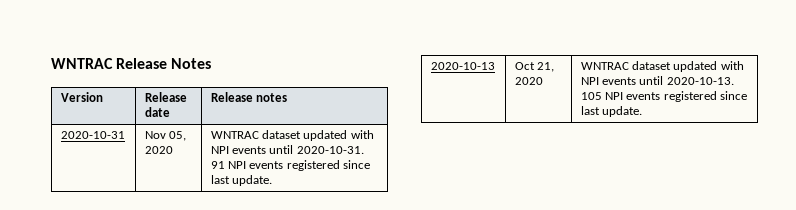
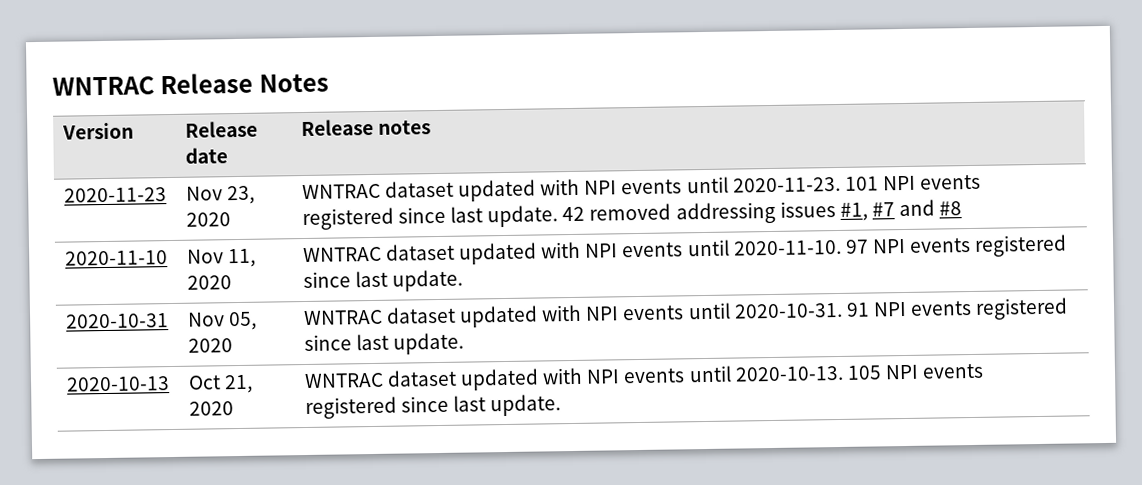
+ 2020-11-23 | Nov 23, 2020 | WNTRAC dataset updated with NPI events until 2020-11-23. 101 NPI events registered since last update. 42 removed addressing issues #1, #7 and #8
+ 2020-11-10 | Nov 11, 2020 | WNTRAC dataset updated with NPI events until 2020-11-10. 97 NPI events registered since last update.

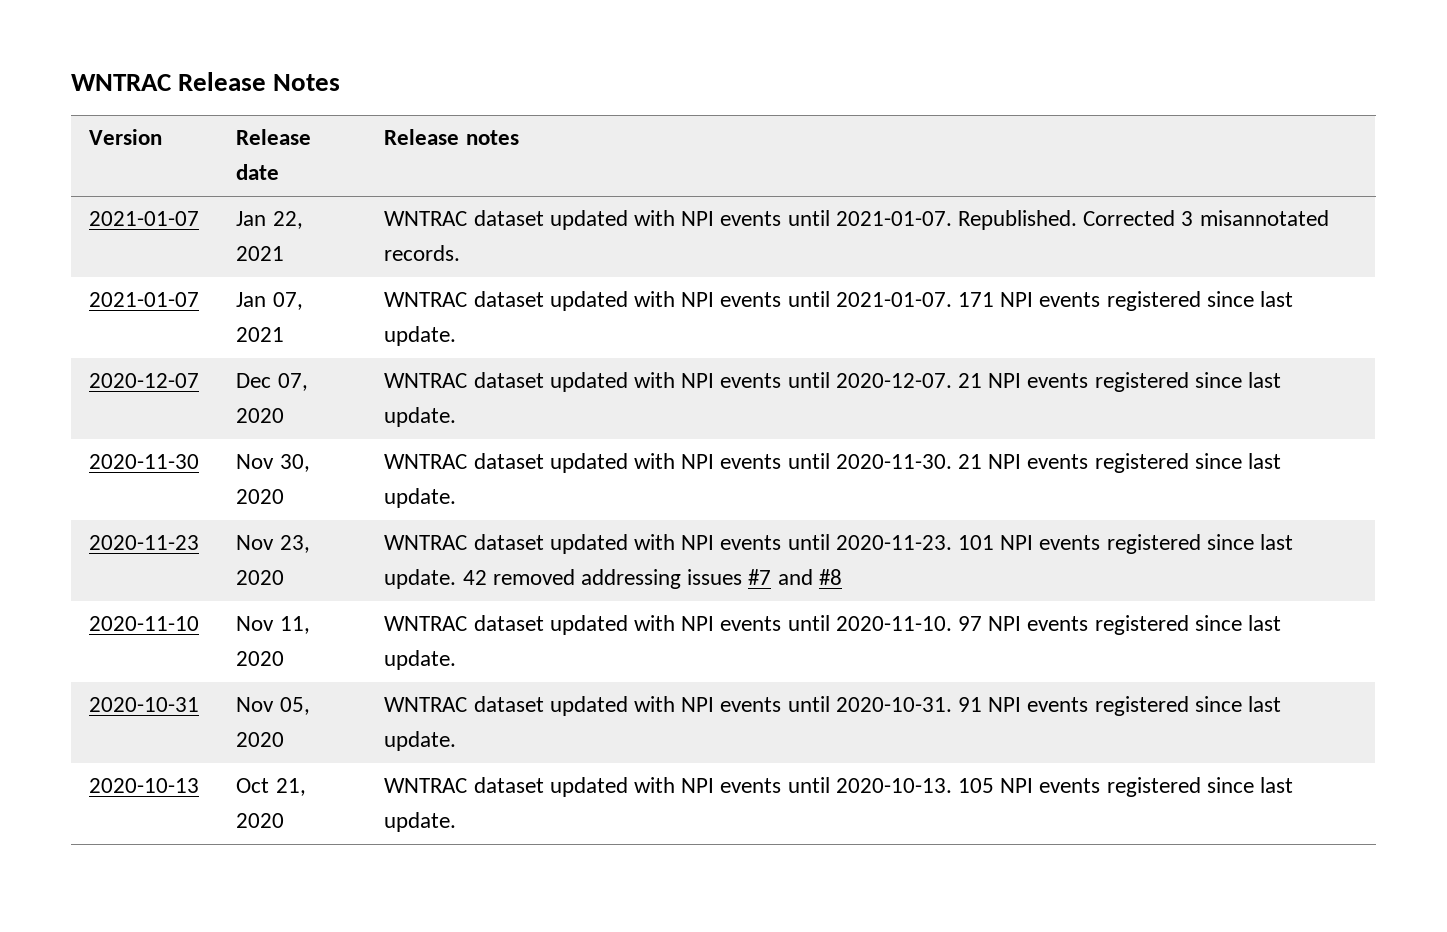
+ 2021-01-07 | Jan 22, 2021 | WNTRAC dataset updated with NPI events until 2021-01-07. Republished. Corrected 3 misannotated records.
+ 2021-01-07 | Jan 07, 2021 | WNTRAC dataset updated with NPI events until 2021-01-07. 171 NPI events registered since last update.
+ 2020-12-07 | Dec 07, 2020 | WNTRAC dataset updated with NPI events until 2020-12-07. 21 NPI events registered since last update.
+ 2020-11-30 | Nov 30, 2020 | WNTRAC dataset updated with NPI events until 2020-11-30. 21 NPI events registered since last update.
- 2020-11-23 | Nov 23, 2020 | WNTRAC dataset updated with NPI events until 2020-11-23. 101 NPI events registered since last update. 42 removed addressing issues #1, #7 and #8
+ 2020-11-23 | Nov 23, 2020 | WNTRAC dataset updated with NPI events until 2020-11-23. 101 NPI events registered since last update. 42 removed addressing issues #7 and #8

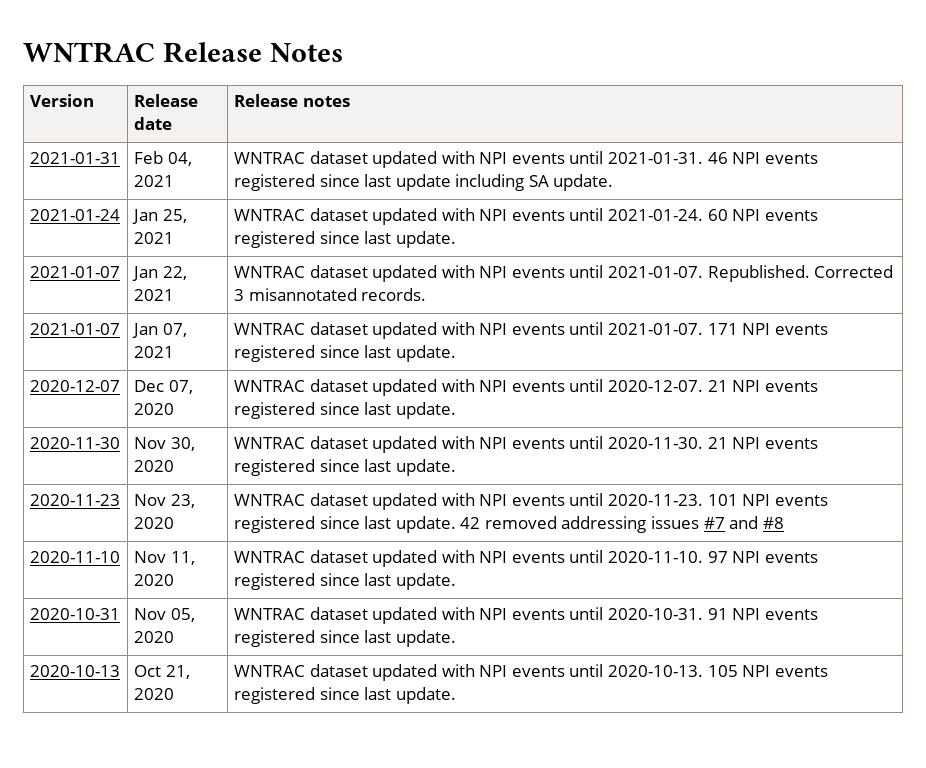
+ 2021-01-31 | Feb 04, 2021 | WNTRAC dataset updated with NPI events until 2021-01-31. 46 NPI events registered since last update including SA update.
+ 2021-01-24 | Jan 25, 2021 | WNTRAC dataset updated with NPI events until 2021-01-24. 60 NPI events registered since last update.

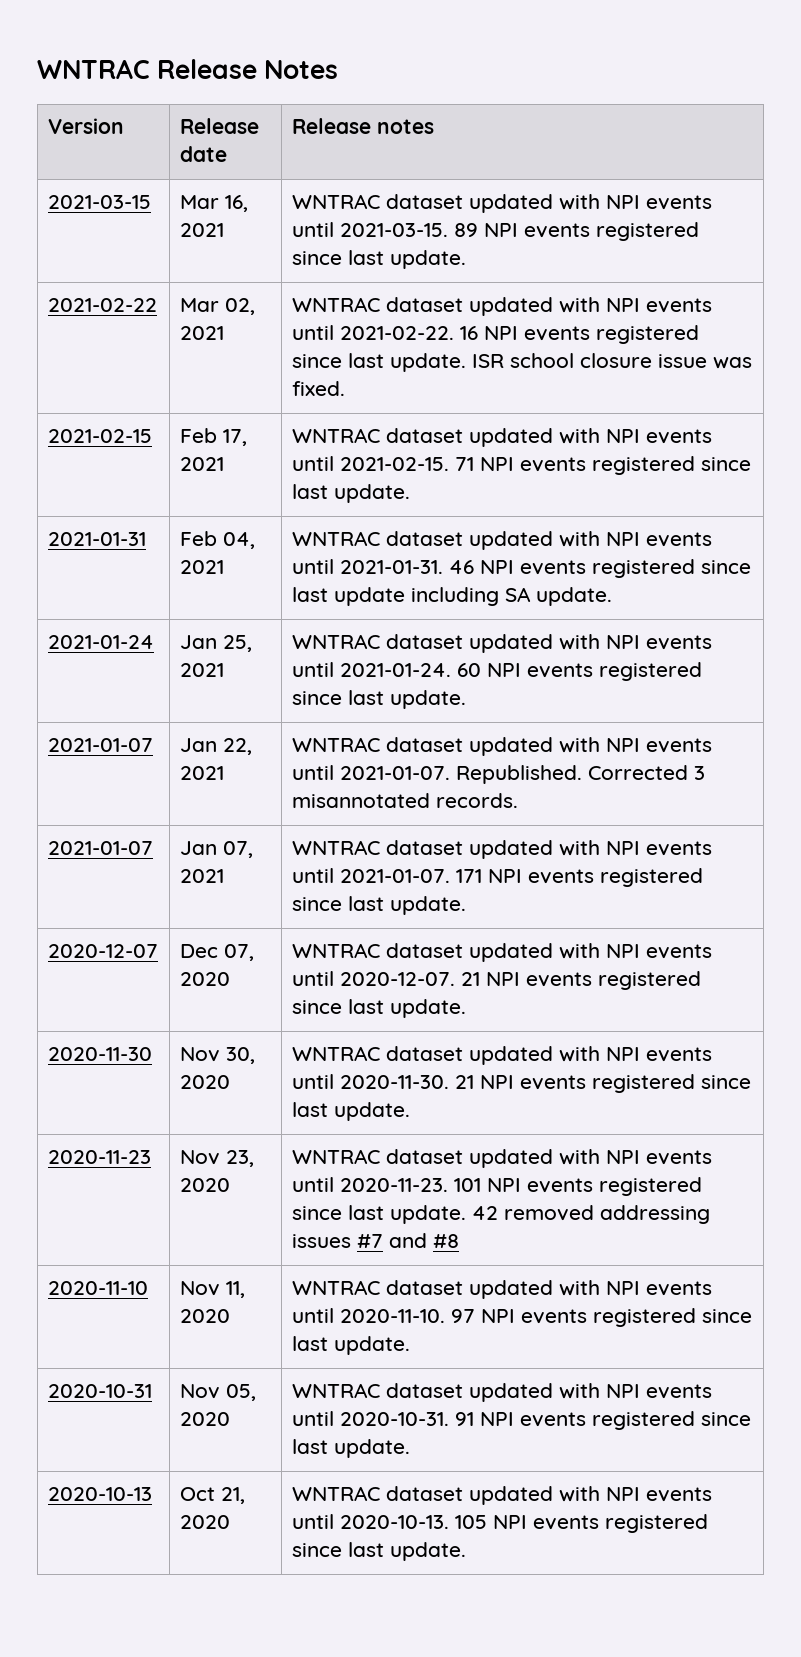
+ 2021-03-15 | Mar 16, 2021 | WNTRAC dataset updated with NPI events until 2021-03-15. 89 NPI events registered since last update.
+ 2021-02-22 | Mar 02, 2021 | WNTRAC dataset updated with NPI events until 2021-02-22. 16 NPI events registered since last update. ISR school closure issue was fixed.
+ 2021-02-15 | Feb 17, 2021 | WNTRAC dataset updated with NPI events until 2021-02-15. 71 NPI events registered since last update.

